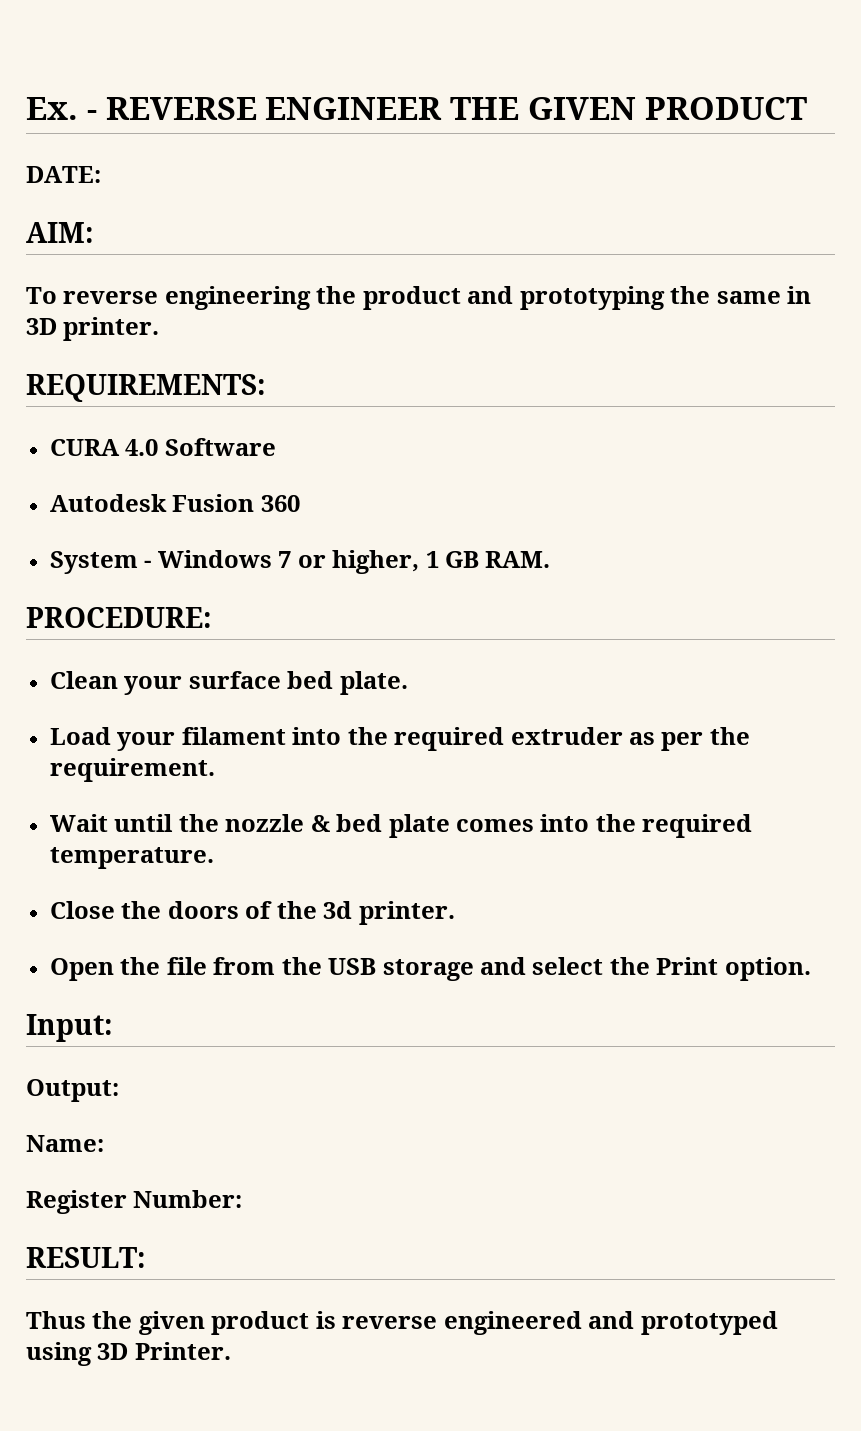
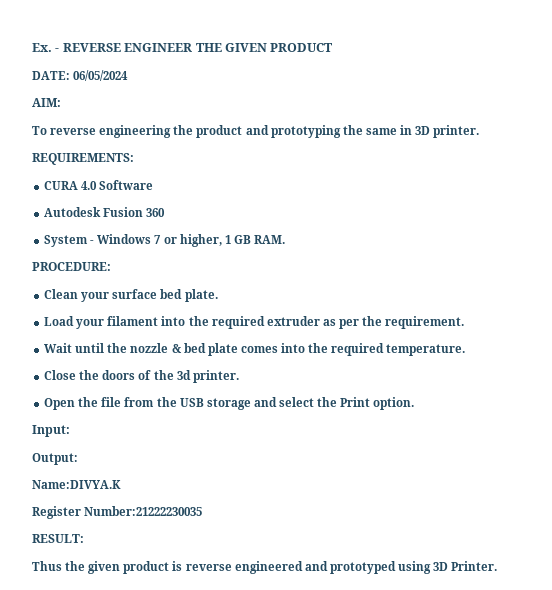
- DATE:
+ DATE: 06/05/2024
- Name:
+ Name:DIVYA.K
- Register Number:
+ Register Number:21222230035

